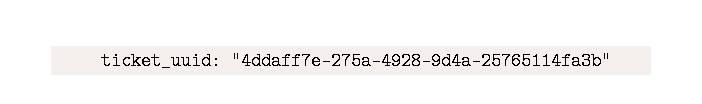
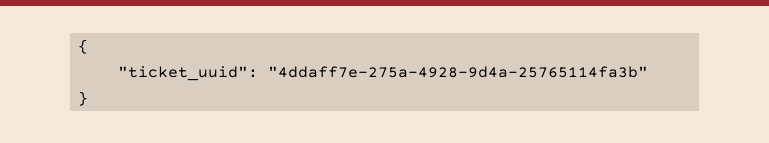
- ticket_uuid: "4ddaff7e-275a-4928-9d4a-25765114fa3b"
+ {
+ "ticket_uuid": "4ddaff7e-275a-4928-9d4a-25765114fa3b"
+ }

